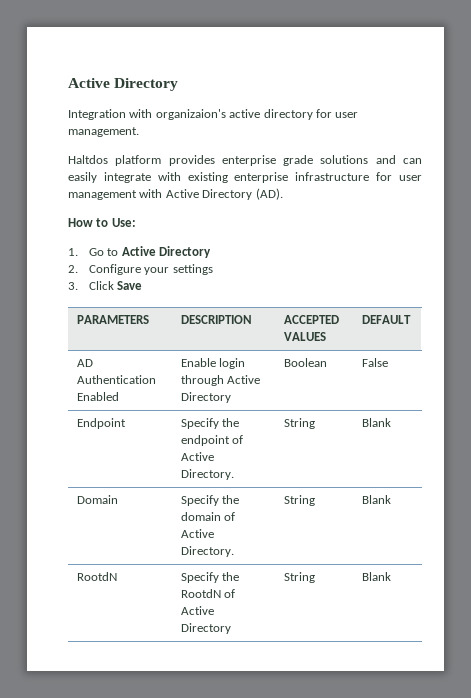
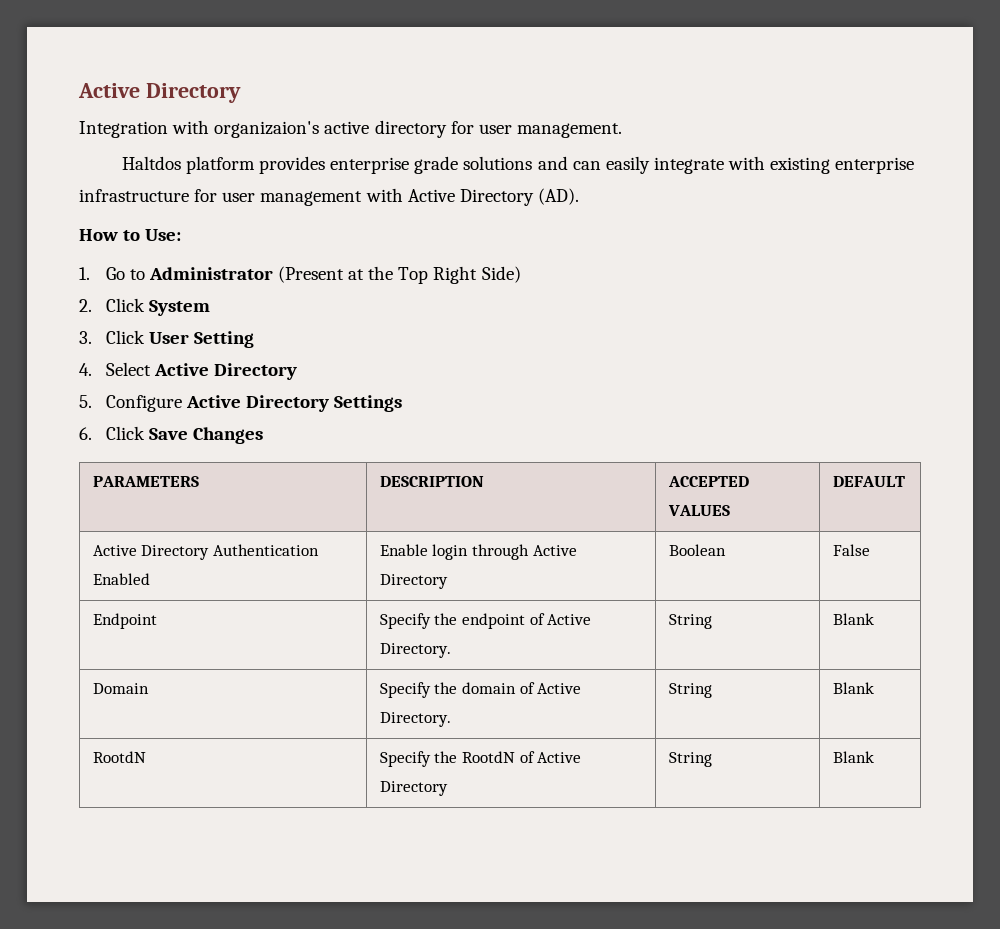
- 1. Go to Active Directory
- 2. Configure your settings
- 3. Click Save
+ 1. Go to Administrator (Present at the Top Right Side)
+ 2. Click System
+ 3. Click User Setting
+ 4. Select Active Directory
+ 5. Configure Active Directory Settings
+ 6. Click Save Changes
- AD Authentication Enabled | Enable login through Active Directory | Boolean | False
+ Active Directory Authentication Enabled | Enable login through Active Directory | Boolean | False

